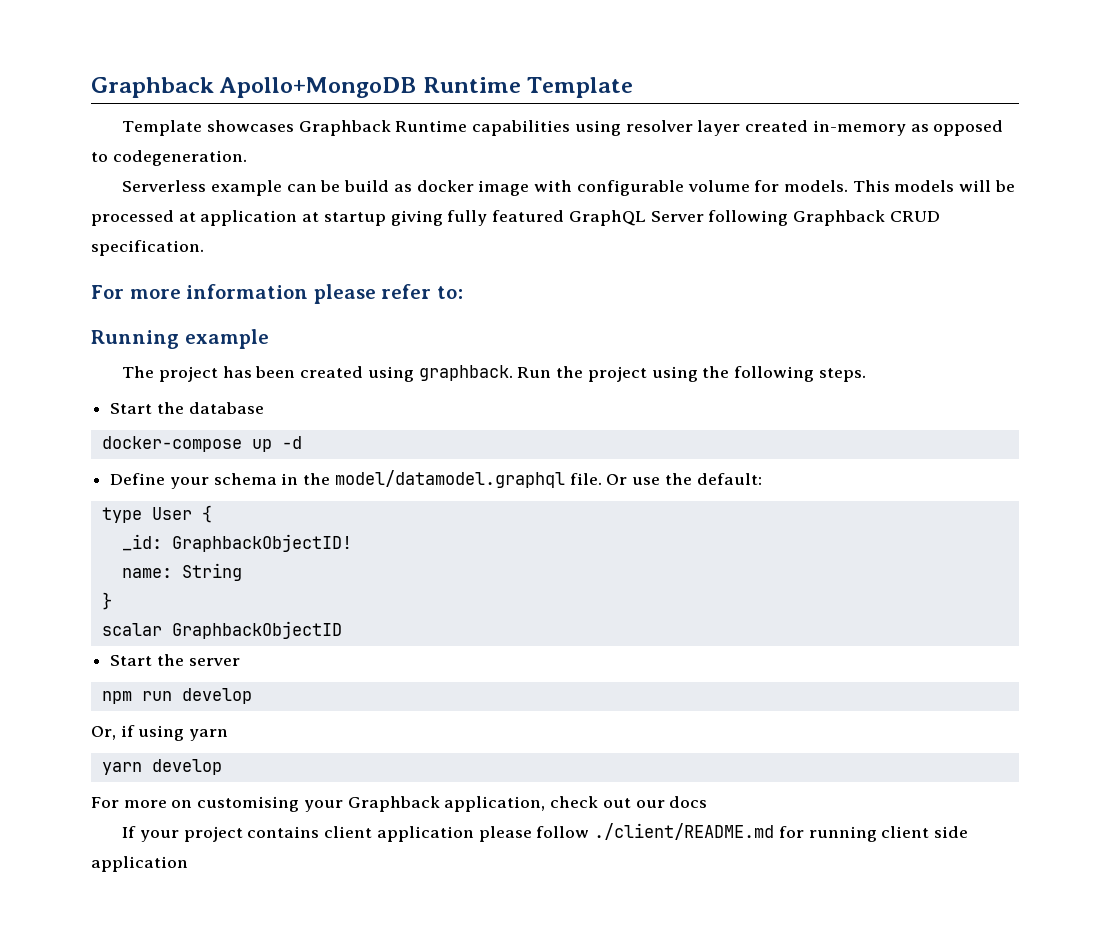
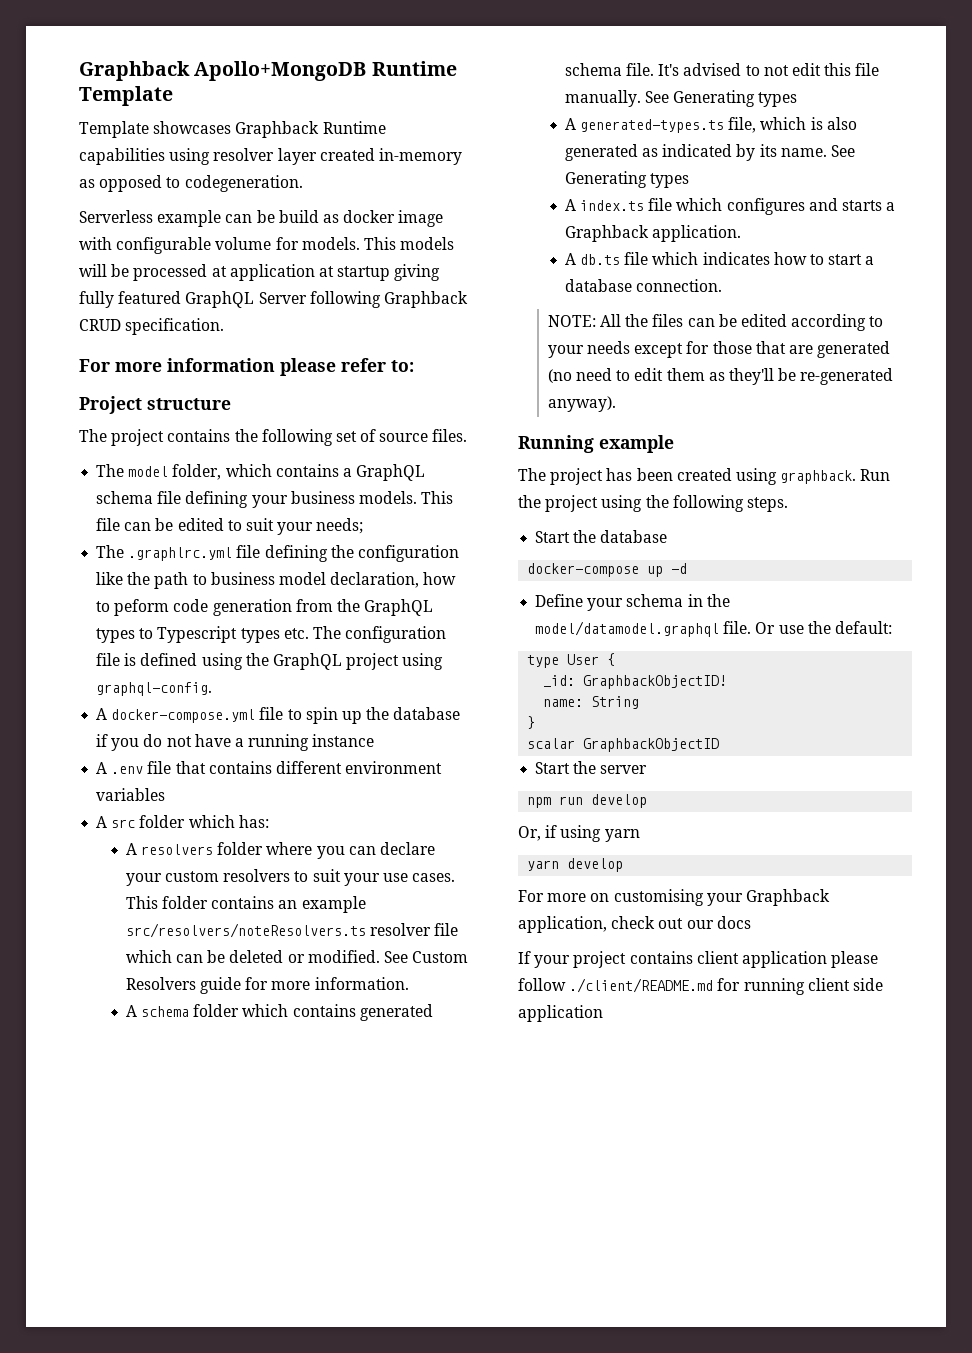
+ Project structure
+ The project contains the following set of source files.
+ The model folder, which contains a GraphQL schema file defining your business models. This file can be edited to suit your needs;
+ The .graphlrc.yml file defining the configuration like the path to business model declaration, how to peform code generation from the GraphQL types to Typescript types etc. The configuration file is defined using the GraphQL project using graphql-config.
+ A docker-compose.yml file to spin up the database if you do not have a running instance
+ A .env file that contains different environment variables
+ A src folder which has:
+ A resolvers folder where you can declare your custom resolvers to suit your use cases. This folder contains an example src/resolvers/noteResolvers.ts resolver file which can be deleted or modified. See Custom Resolvers guide for more information.
+ A schema folder which contains generated schema file. It's advised to not edit this file manually. See Generating types
+ A generated-types.ts file, which is also generated as indicated by its name. See Generating types
+ A index.ts file which configures and starts a Graphback application.
+ A db.ts file which indicates how to start a database connection.
+ NOTE: All the files can be edited according to your needs except for those that are generated (no need to edit them as they'll be re-generated anyway).

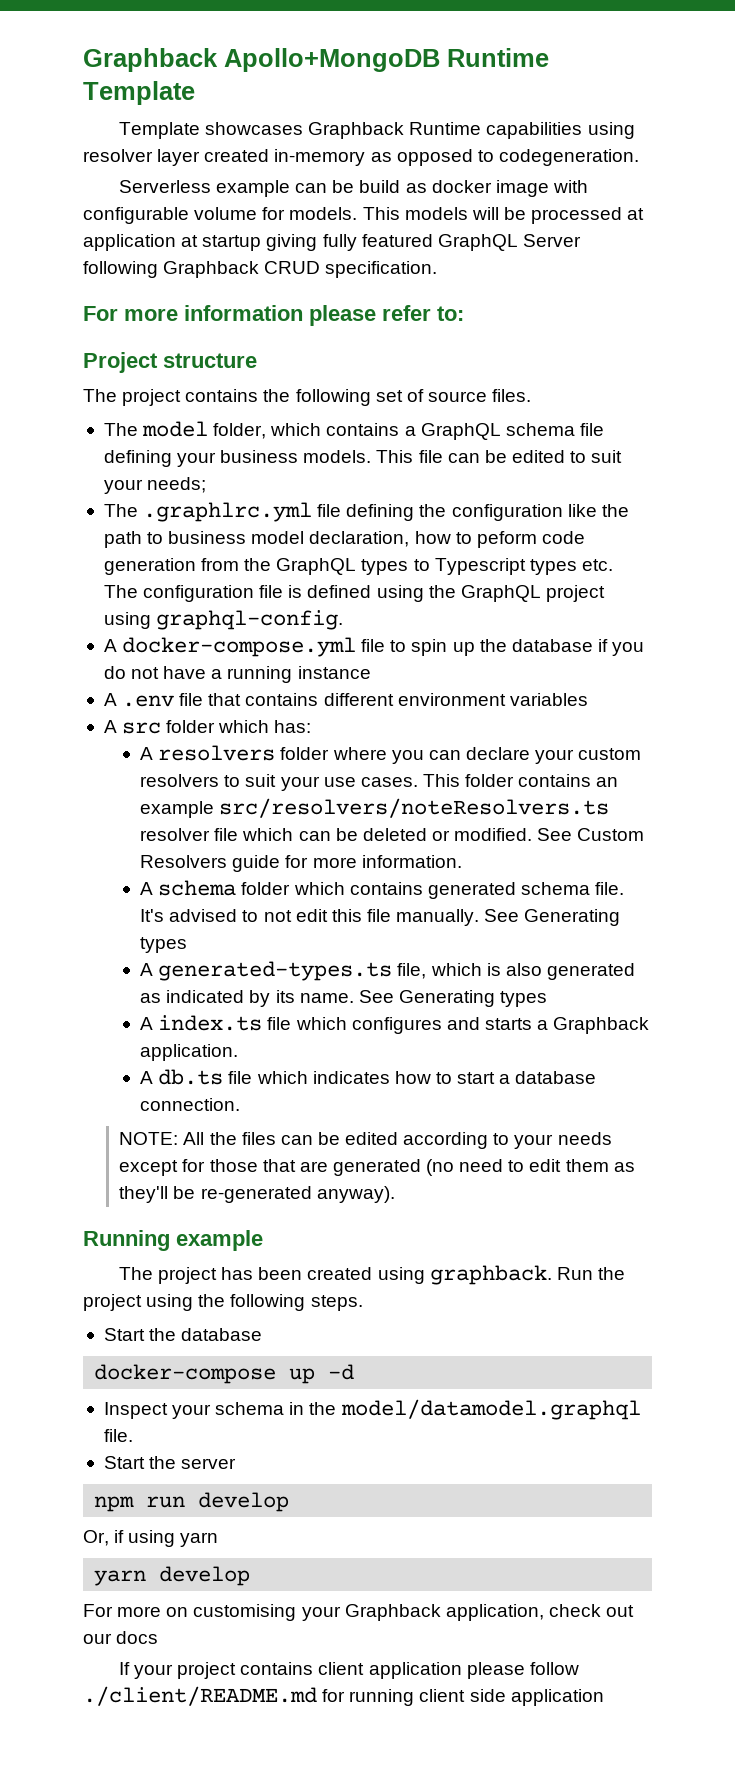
- Define your schema in the model/datamodel.graphql file. Or use the default:
- type User {
- _id: GraphbackObjectID!
- name: String
- }
- scalar GraphbackObjectID
+ Inspect your schema in the model/datamodel.graphql file.

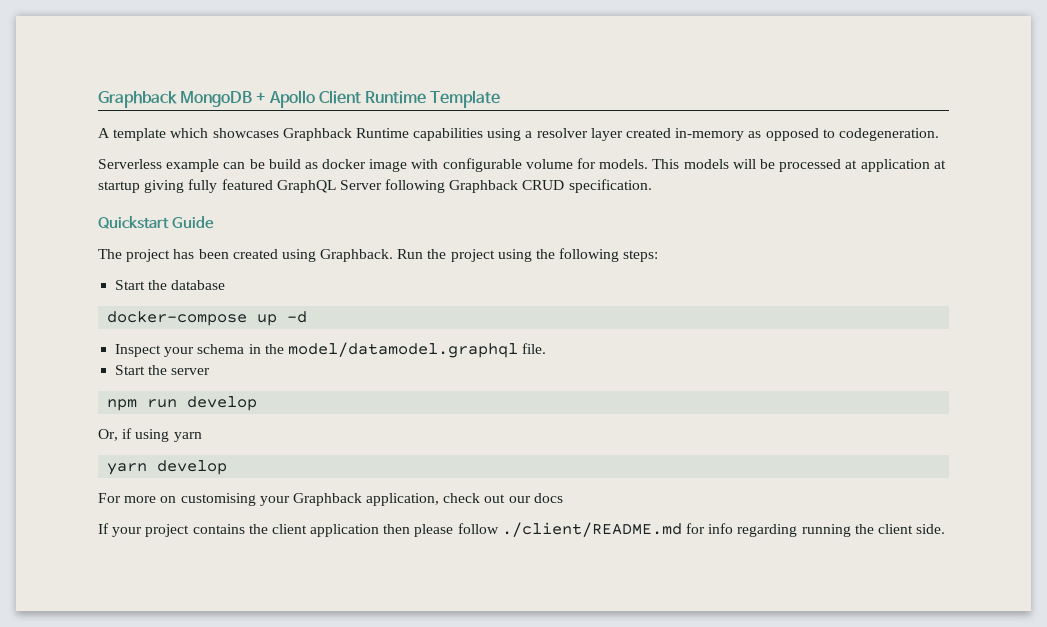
- Graphback Apollo+MongoDB Runtime Template
+ Graphback MongoDB + Apollo Client Runtime Template
- Template showcases Graphback Runtime capabilities using resolver layer created in-memory as opposed to codegeneration.
+ A template which showcases Graphback Runtime capabilities using a resolver layer created in-memory as opposed to codegeneration.
- For more information please refer to:
- Project structure
- The project contains the following set of source files.
- The model folder, which contains a GraphQL schema file defining your business models. This file can be edited to suit your needs;
- The .graphlrc.yml file defining the configuration like the path to business model declaration, how to peform code generation from the GraphQL types to Typescript types etc. The configuration file is defined using the GraphQL project using graphql-config.
- A docker-compose.yml file to spin up the database if you do not have a running instance
- A .env file that contains different environment variables
- A src folder which has:
- A resolvers folder where you can declare your custom resolvers to suit your use cases. This folder contains an example src/resolvers/noteResolvers.ts resolver file which can be deleted or modified. See Custom Resolvers guide for more information.
- A schema folder which contains generated schema file. It's advised to not edit this file manually. See Generating types
- A generated-types.ts file, which is also generated as indicated by its name. See Generating types
- A index.ts file which configures and starts a Graphback application.
- A db.ts file which indicates how to start a database connection.
- NOTE: All the files can be edited according to your needs except for those that are generated (no need to edit them as they'll be re-generated anyway).
- Running example
+ Quickstart Guide
- The project has been created using graphback.
+ The project has been created using Graphback.
- Run the project using the following steps.
+ Run the project using the following steps:
- If your project contains client application please follow ./client/README.md for running client side application
+ If your project contains the client application then please follow ./client/README.md for info regarding running the client side.

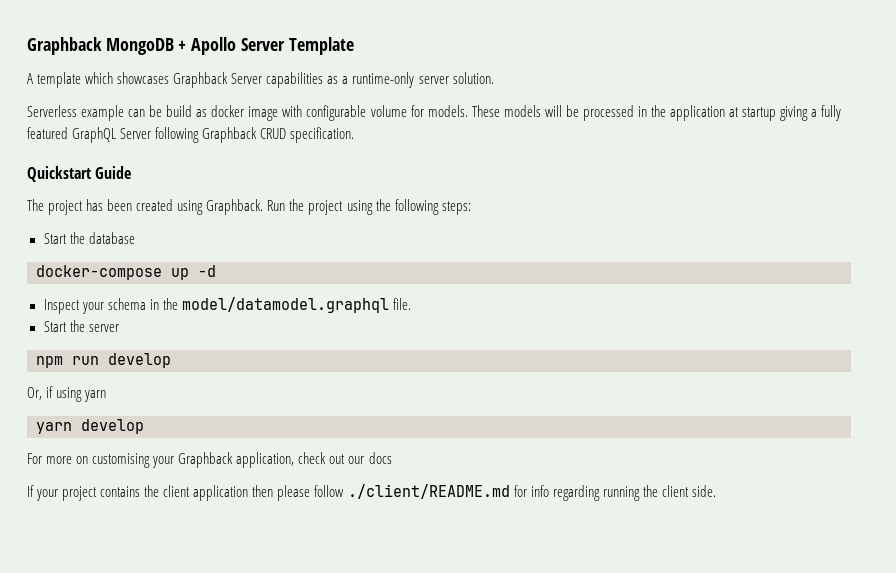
- Graphback MongoDB + Apollo Client Runtime Template
+ Graphback MongoDB + Apollo Server Template
- A template which showcases Graphback Runtime capabilities using a resolver layer created in-memory as opposed to codegeneration.
+ A template which showcases Graphback Server capabilities as a runtime-only server solution.
- This models will be processed at application at startup giving fully featured GraphQL Server following Graphback CRUD specification.
+ These models will be processed in the application at startup giving a fully featured GraphQL Server following Graphback CRUD specification.

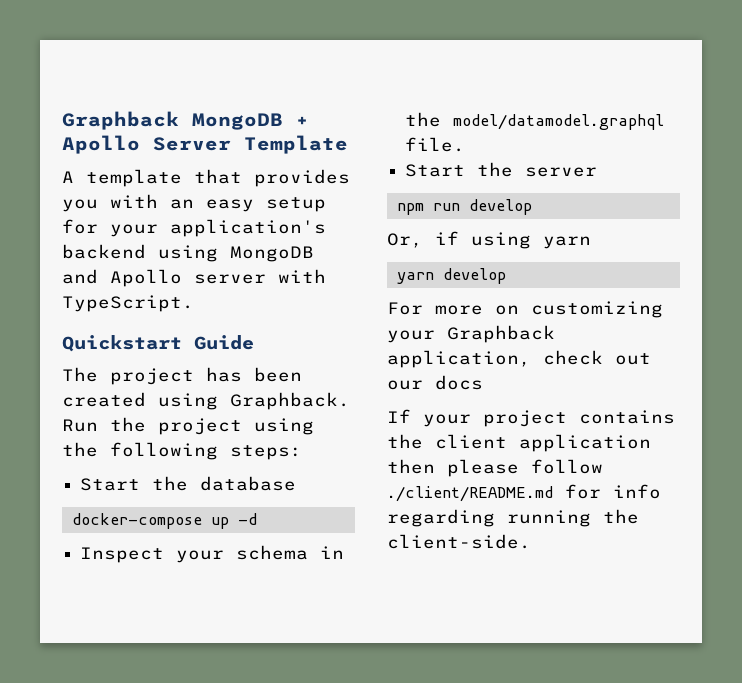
- A template which showcases Graphback Server capabilities as a runtime-only server solution.
- Serverless example can be build as docker image with configurable volume for models. These models will be processed in the application at startup giving a fully featured GraphQL Server following Graphback CRUD specification.
+ A template that provides you with an easy setup for your application's backend using MongoDB and Apollo server with TypeScript.
- For more on customising your Graphback application, check out our docs
+ For more on customizing your Graphback application, check out our docs
- If your project contains the client application then please follow ./client/README.md for info regarding running the client side.
+ If your project contains the client application then please follow ./client/README.md for info regarding running the client-side.

